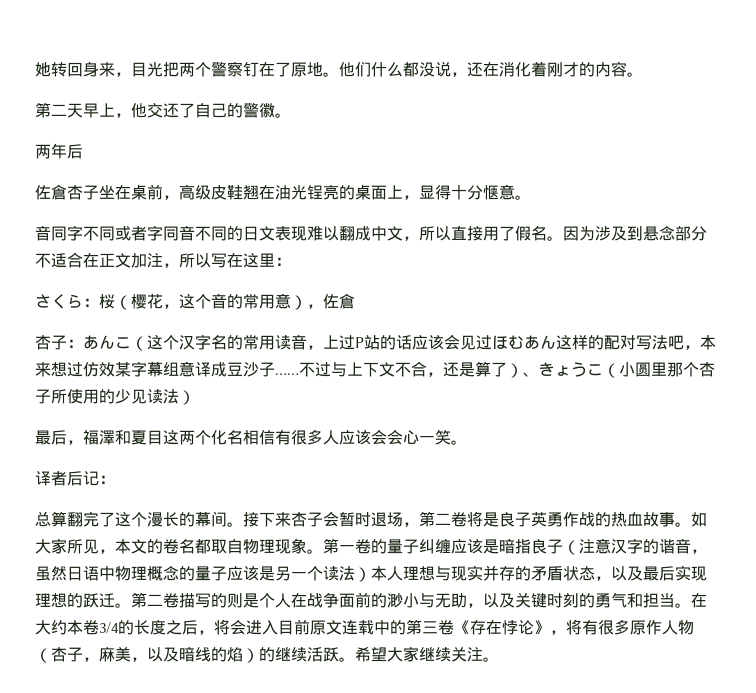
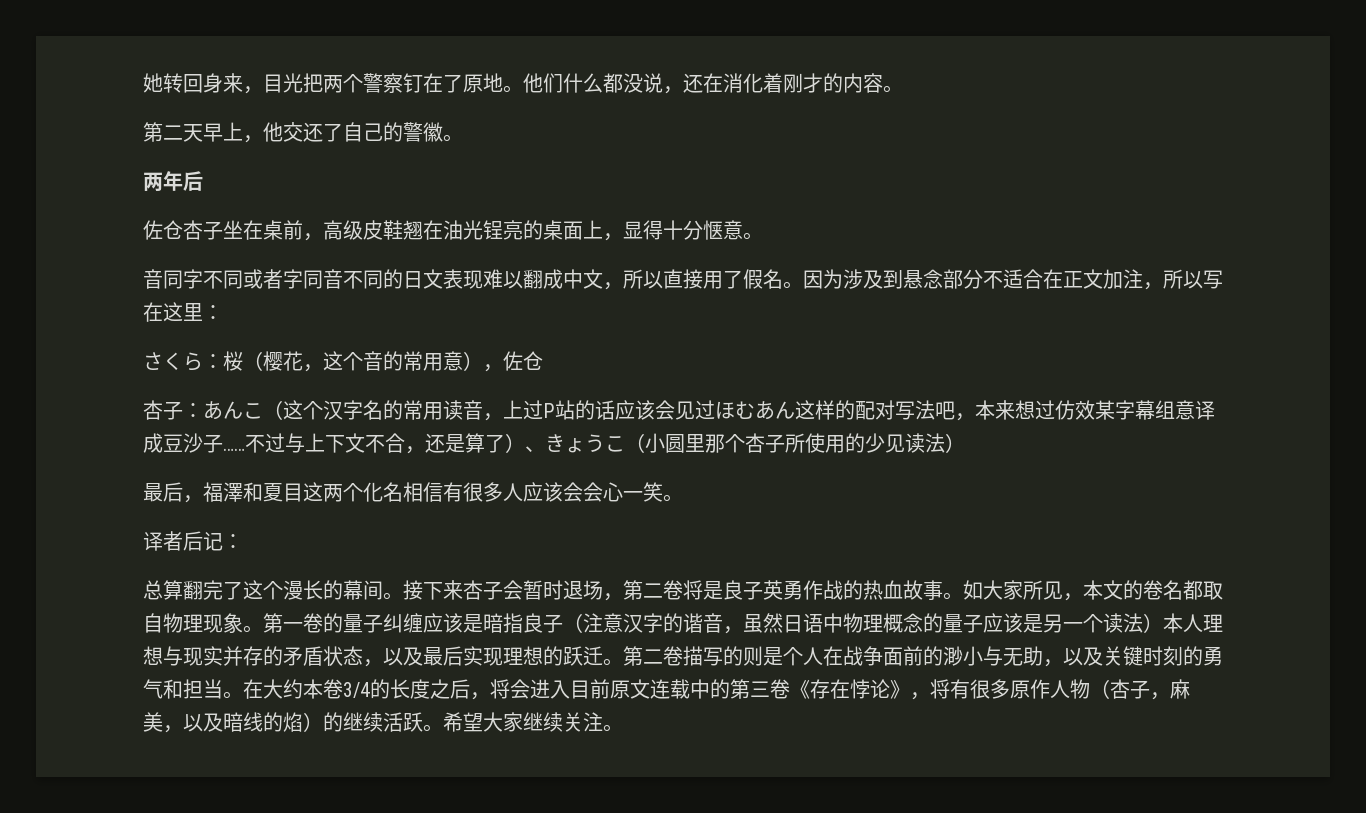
- 佐倉杏子坐在桌前，高级皮鞋翘在油光锃亮的桌面上，显得十分惬意。
+ 佐仓杏子坐在桌前，高级皮鞋翘在油光锃亮的桌面上，显得十分惬意。
- さくら：桜（樱花，这个音的常用意），佐倉
+ さくら：桜（樱花，这个音的常用意），佐仓

